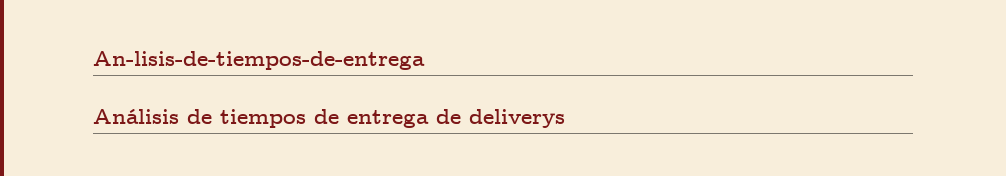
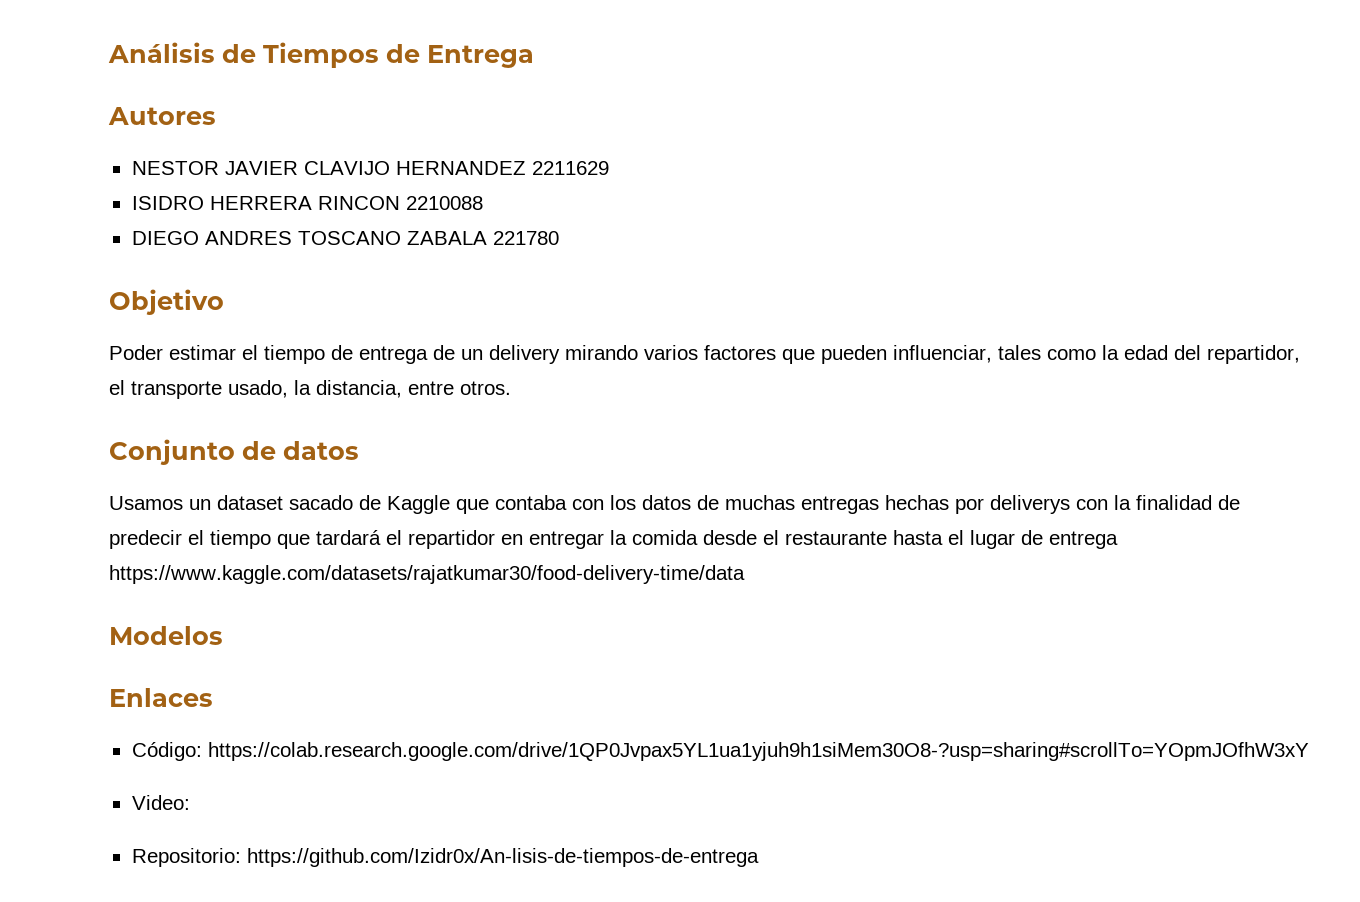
- An-lisis-de-tiempos-de-entrega
- Análisis de tiempos de entrega de deliverys
+ Análisis de Tiempos de Entrega
+ Autores
+ NESTOR JAVIER CLAVIJO HERNANDEZ 2211629
+ ISIDRO HERRERA RINCON 2210088
+ DIEGO ANDRES TOSCANO ZABALA 221780
+ Objetivo
+ Poder estimar el tiempo de entrega de un delivery mirando varios factores que pueden influenciar, tales como la edad del repartidor, el transporte usado, la distancia, entre otros.
+ Conjunto de datos
+ Usamos un dataset sacado de Kaggle que contaba con los datos de muchas entregas hechas por deliverys con la finalidad de predecir el tiempo que tardará el repartidor en entregar la comida desde el restaurante hasta el lugar de entrega https://www.kaggle.com/datasets/rajatkumar30/food-delivery-time/data
+ Modelos
+ Enlaces
+ Código: https://colab.research.google.com/drive/1QP0Jvpax5YL1ua1yjuh9h1siMem30O8-?usp=sharing#scrollTo=YOpmJOfhW3xY
+ Video:
+ Repositorio: https://github.com/Izidr0x/An-lisis-de-tiempos-de-entrega

